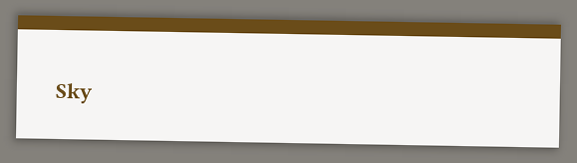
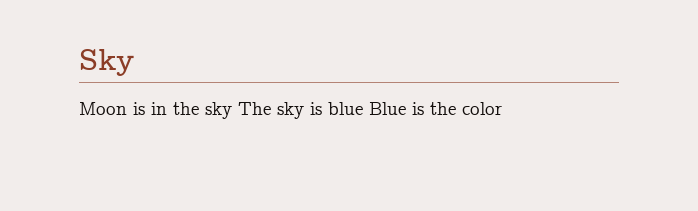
+ Moon is in the sky The sky is blue Blue is the color

